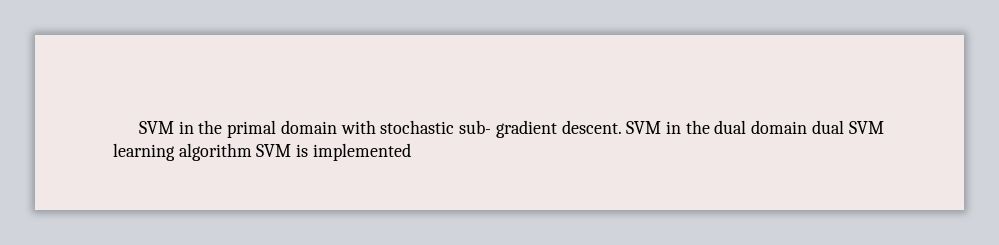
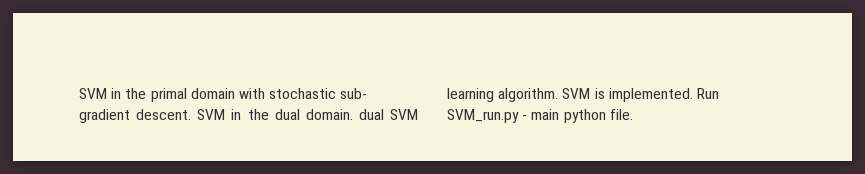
- SVM in the dual domain dual SVM learning algorithm SVM is implemented
+ SVM in the dual domain. dual SVM learning algorithm. SVM is implemented. Run SVM_run.py - main python file.

